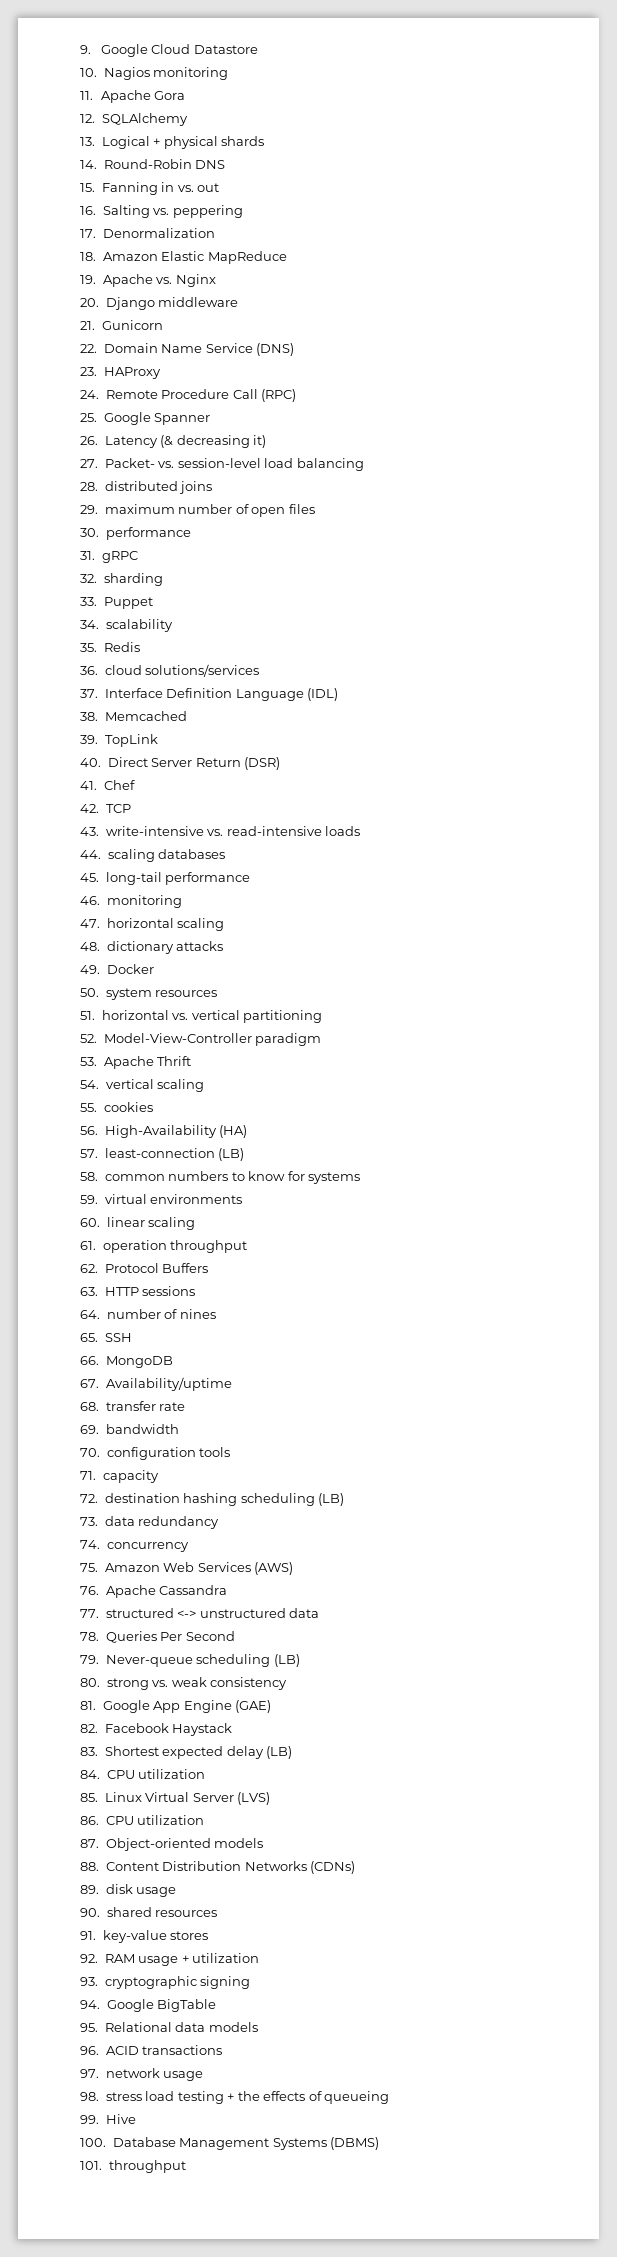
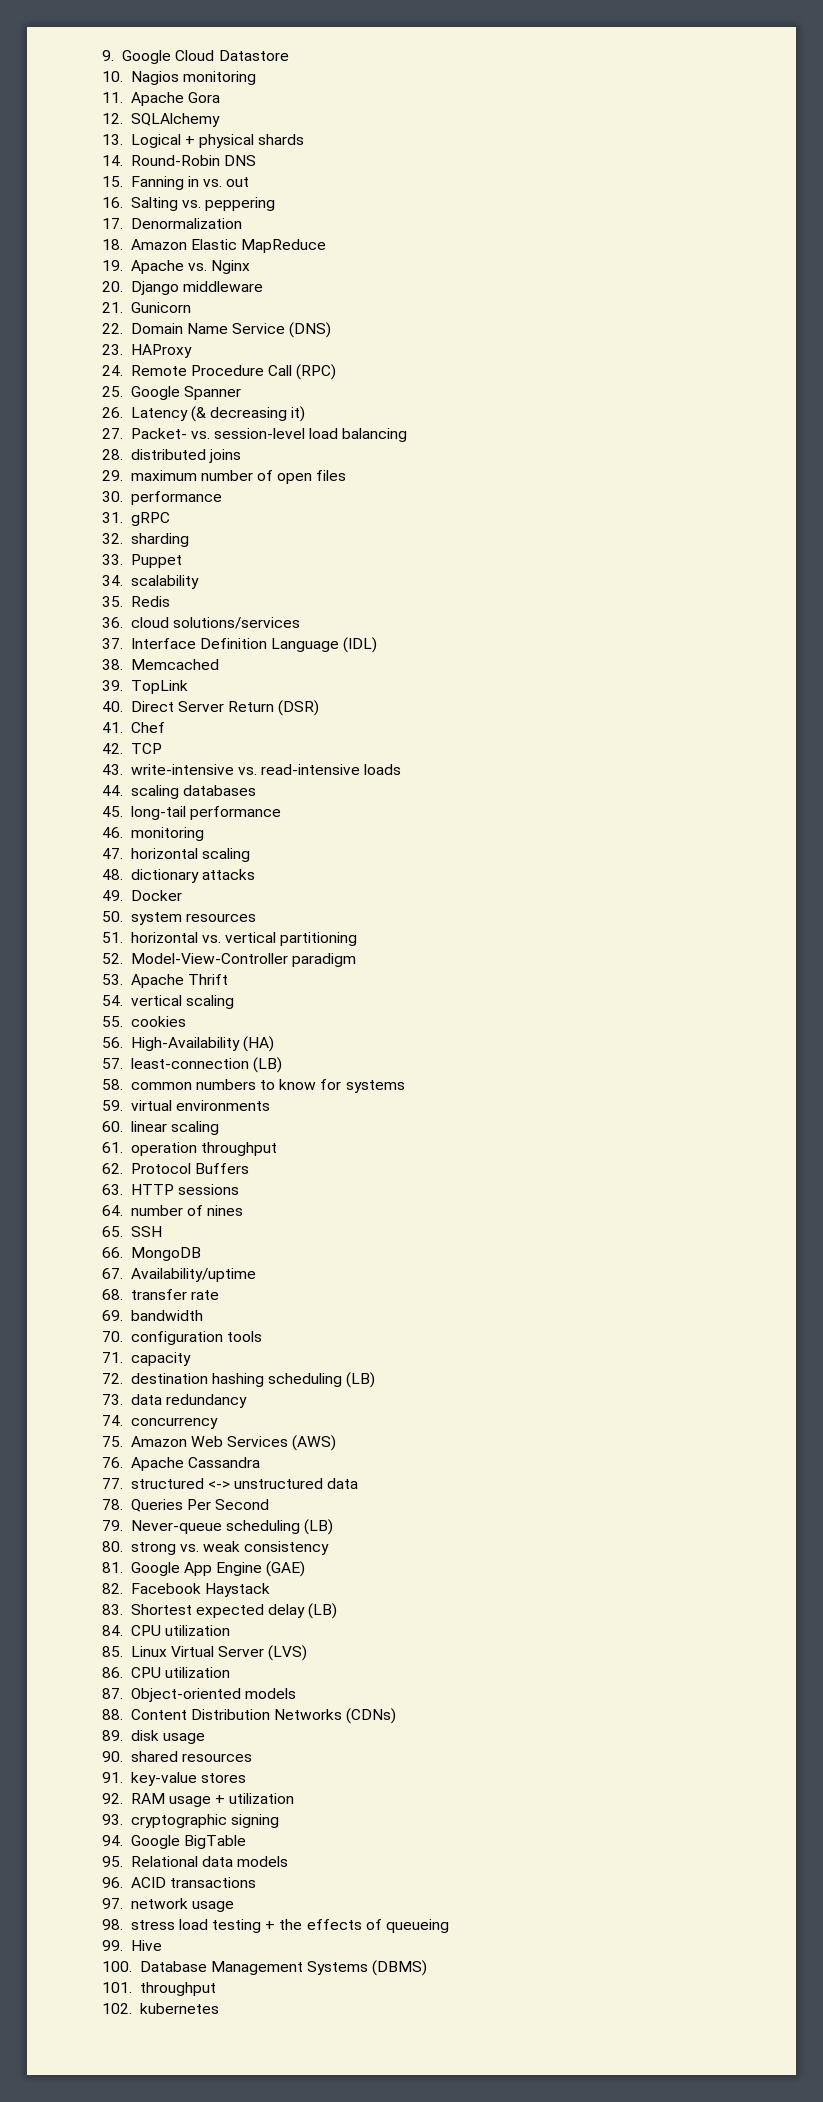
+ 102. kubernetes

